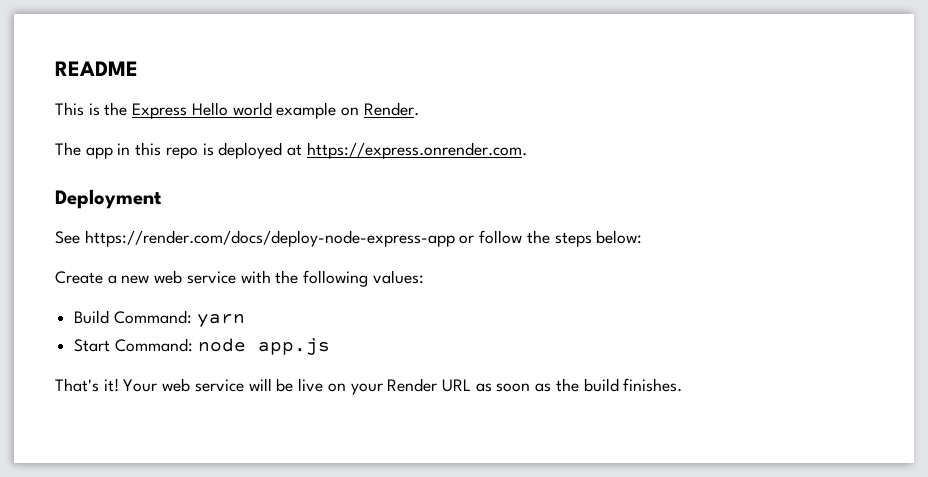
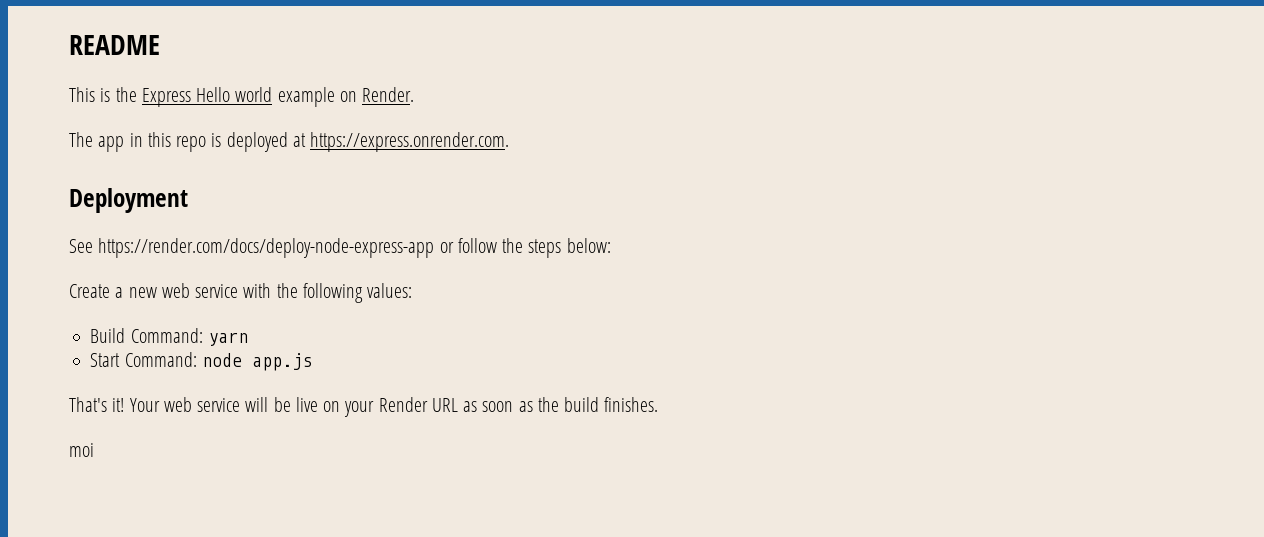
+ moi

